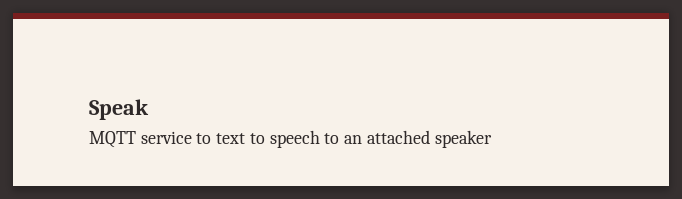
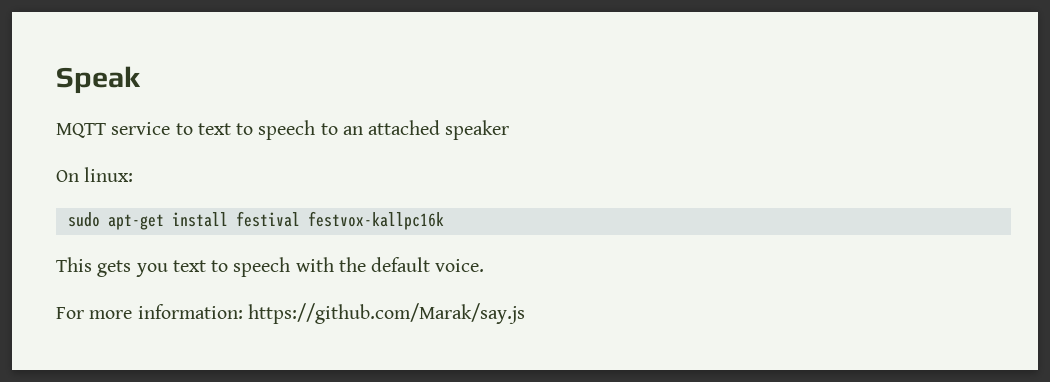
+ On linux:
+ sudo apt-get install festival festvox-kallpc16k
+ This gets you text to speech with the default voice.
+ For more information: https://github.com/Marak/say.js

